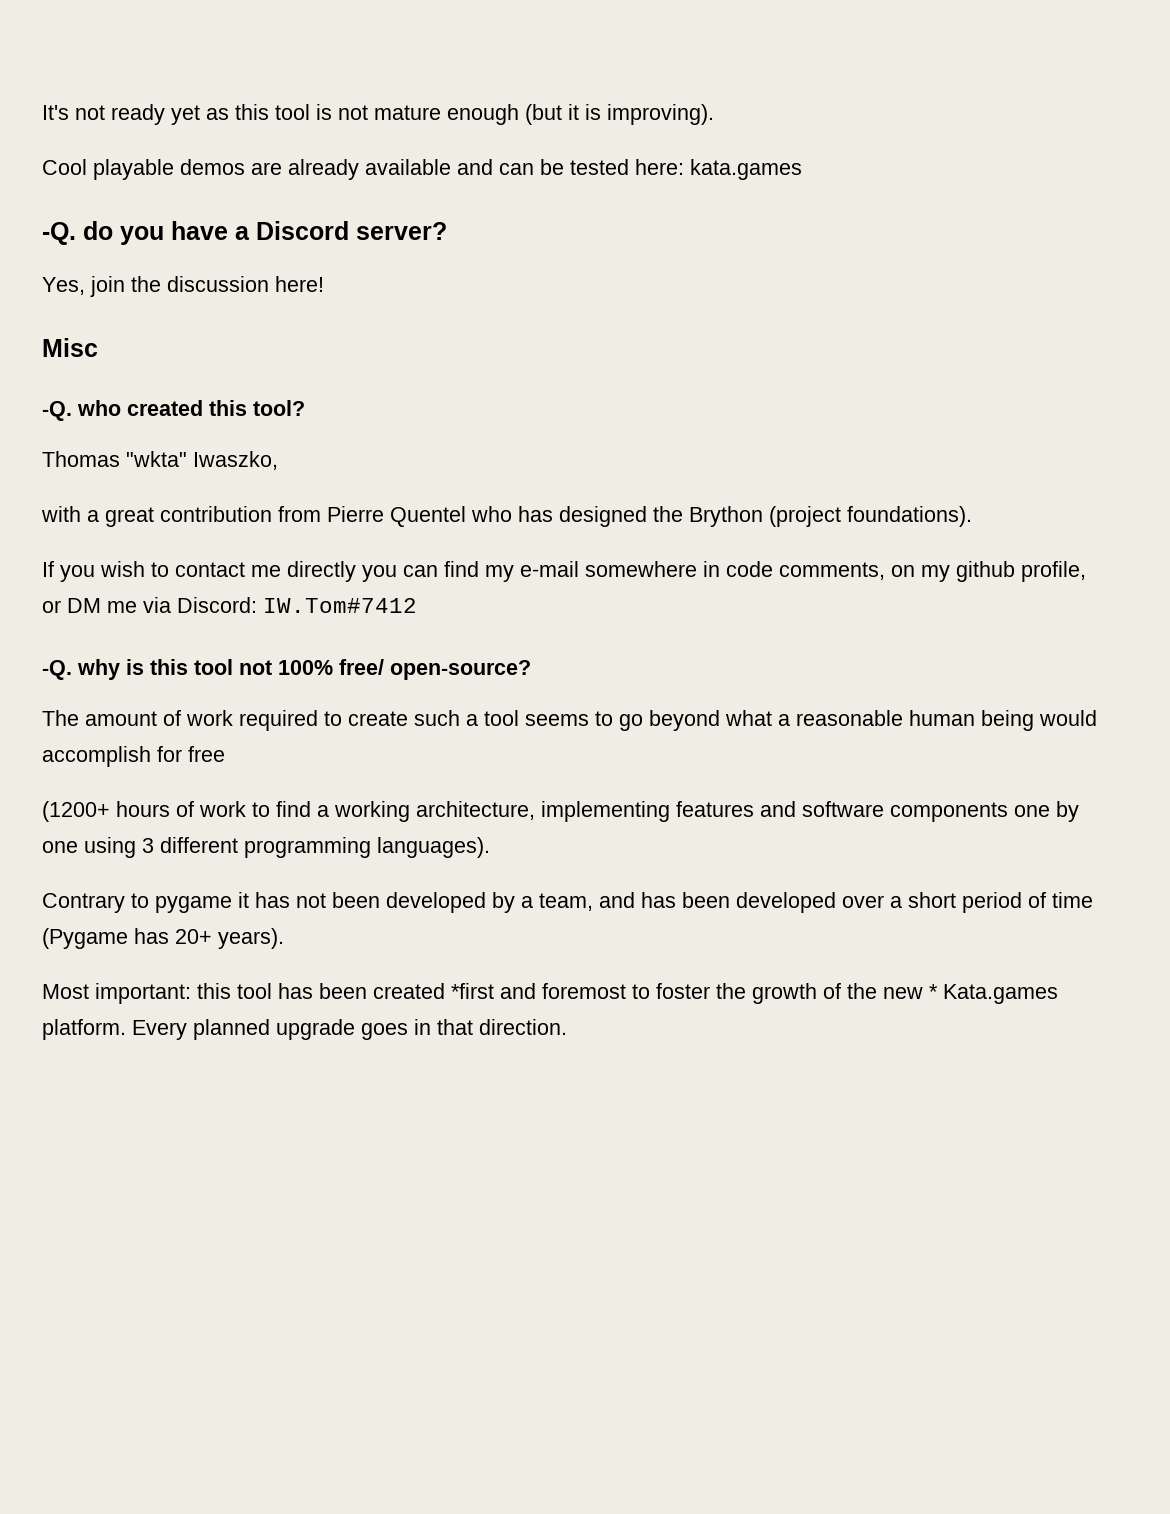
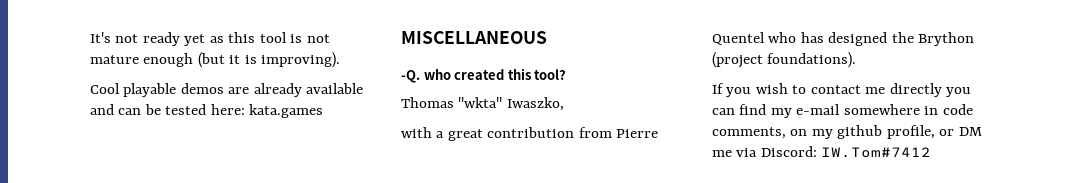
- -Q. do you have a Discord server?
- Yes, join the discussion here!
- Misc
+ MISCELLANEOUS
- -Q. why is this tool not 100% free/ open-source?
- The amount of work required to create such a tool seems to go beyond what a reasonable human being would accomplish for free
- (1200+ hours of work to find a working architecture, implementing features and software components one by one using 3 different programming languages).
- Contrary to pygame it has not been developed by a team, and has been developed over a short period of time (Pygame has 20+ years).
- Most important: this tool has been created *first and foremost to foster the growth of the new * Kata.games platform. Every planned upgrade goes in that direction.

